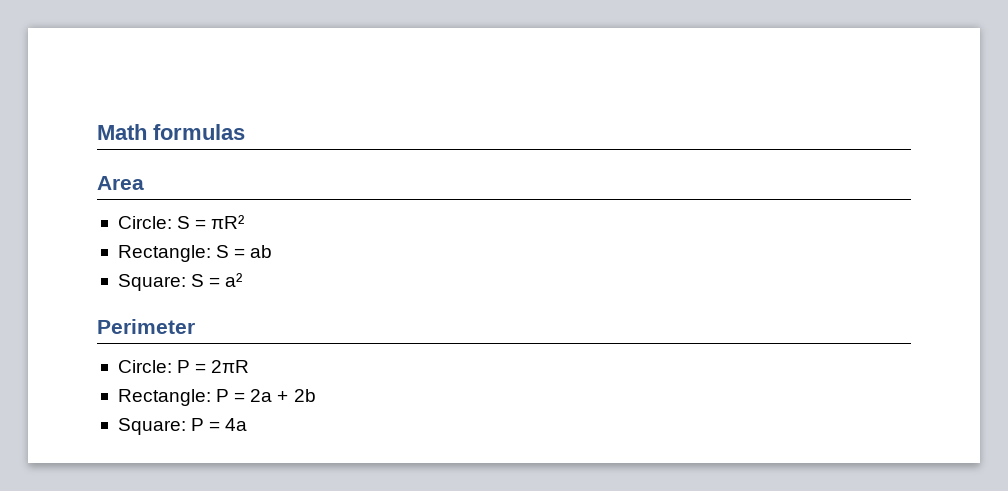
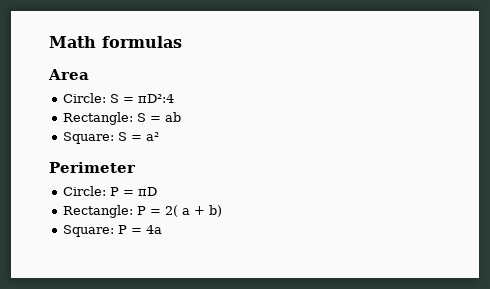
- Circle: S = πR²
+ Circle: S = πD²:4
- Circle: P = 2πR
+ Circle: P = πD
- Rectangle: P = 2a + 2b
+ Rectangle: P = 2( a + b)

